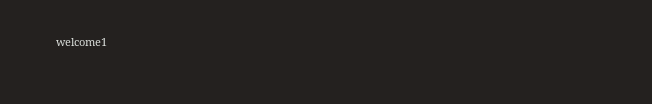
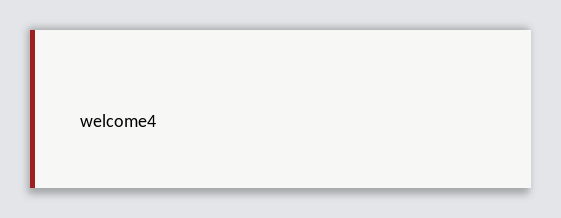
- welcome1
+ welcome4

